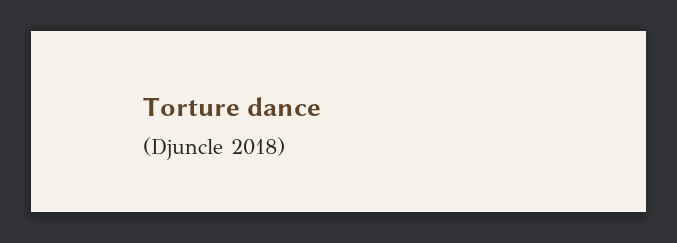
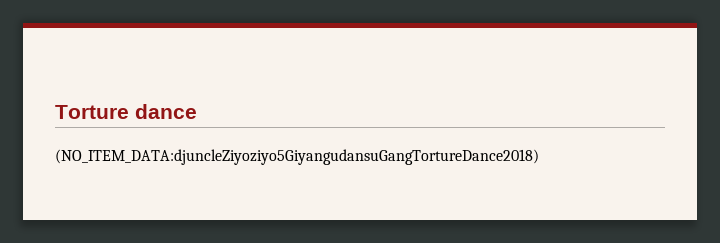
- (Djuncle 2018)
+ (NO_ITEM_DATA:djuncleZiyoziyo5GiyangudansuGangTortureDance2018)

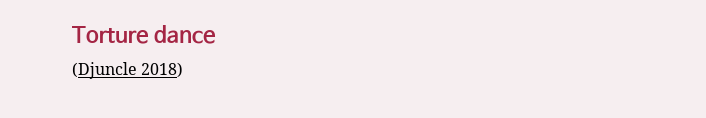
- (NO_ITEM_DATA:djuncleZiyoziyo5GiyangudansuGangTortureDance2018)
+ (Djuncle 2018)

